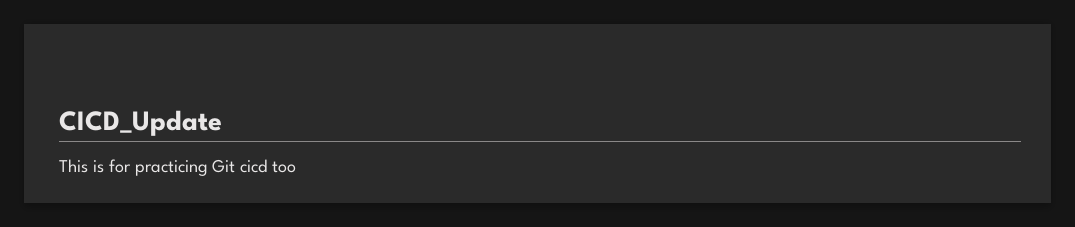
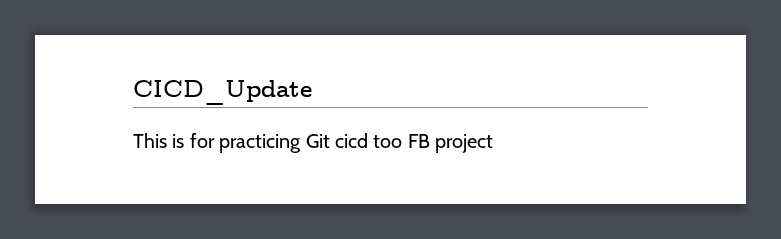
- This is for practicing Git cicd too
+ This is for practicing Git cicd too FB project

